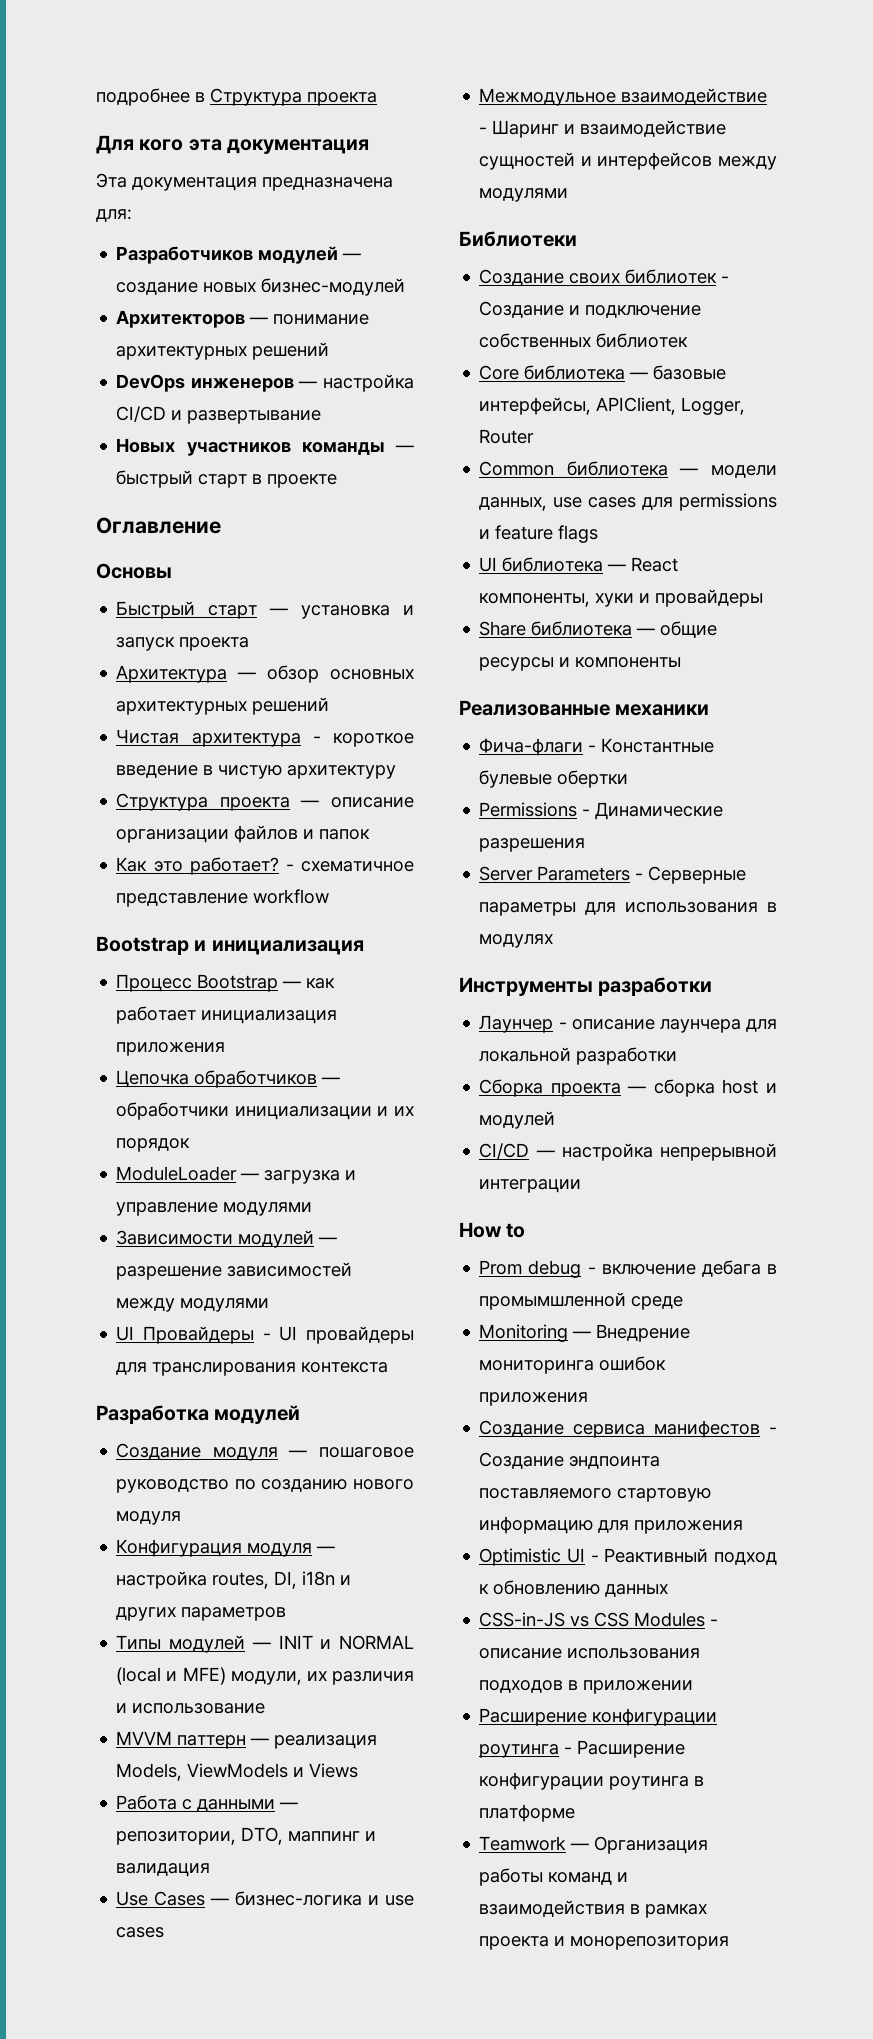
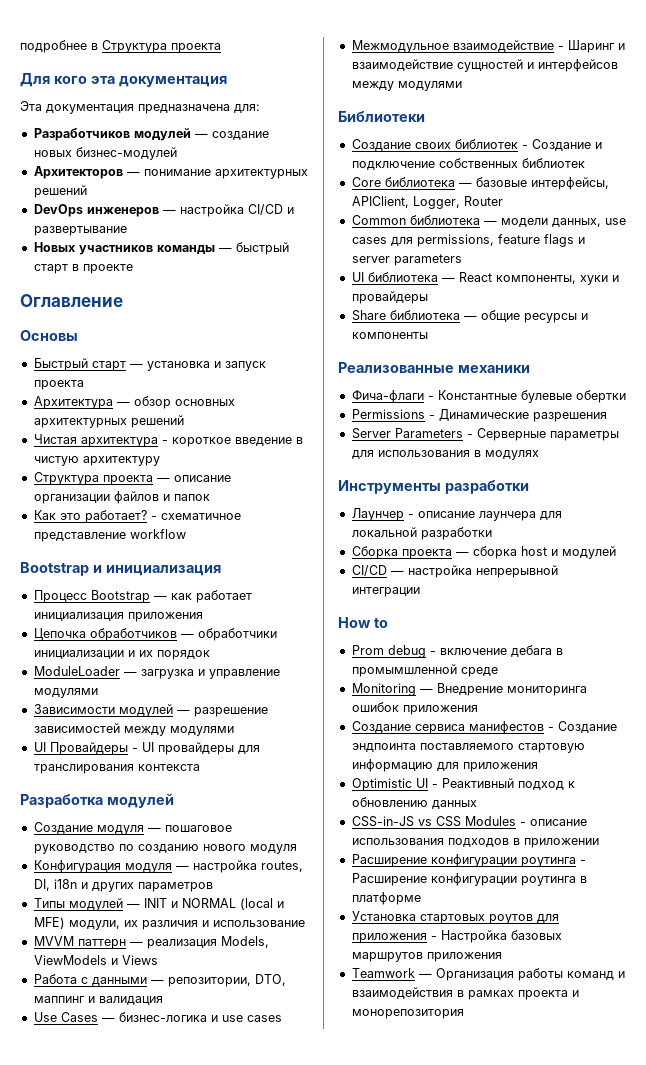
- Common библиотека — модели данных, use cases для permissions и feature flags
+ Common библиотека — модели данных, use cases для permissions, feature flags и server parameters
+ Установка стартовых роутов для приложения - Настройка базовых маршрутов приложения

